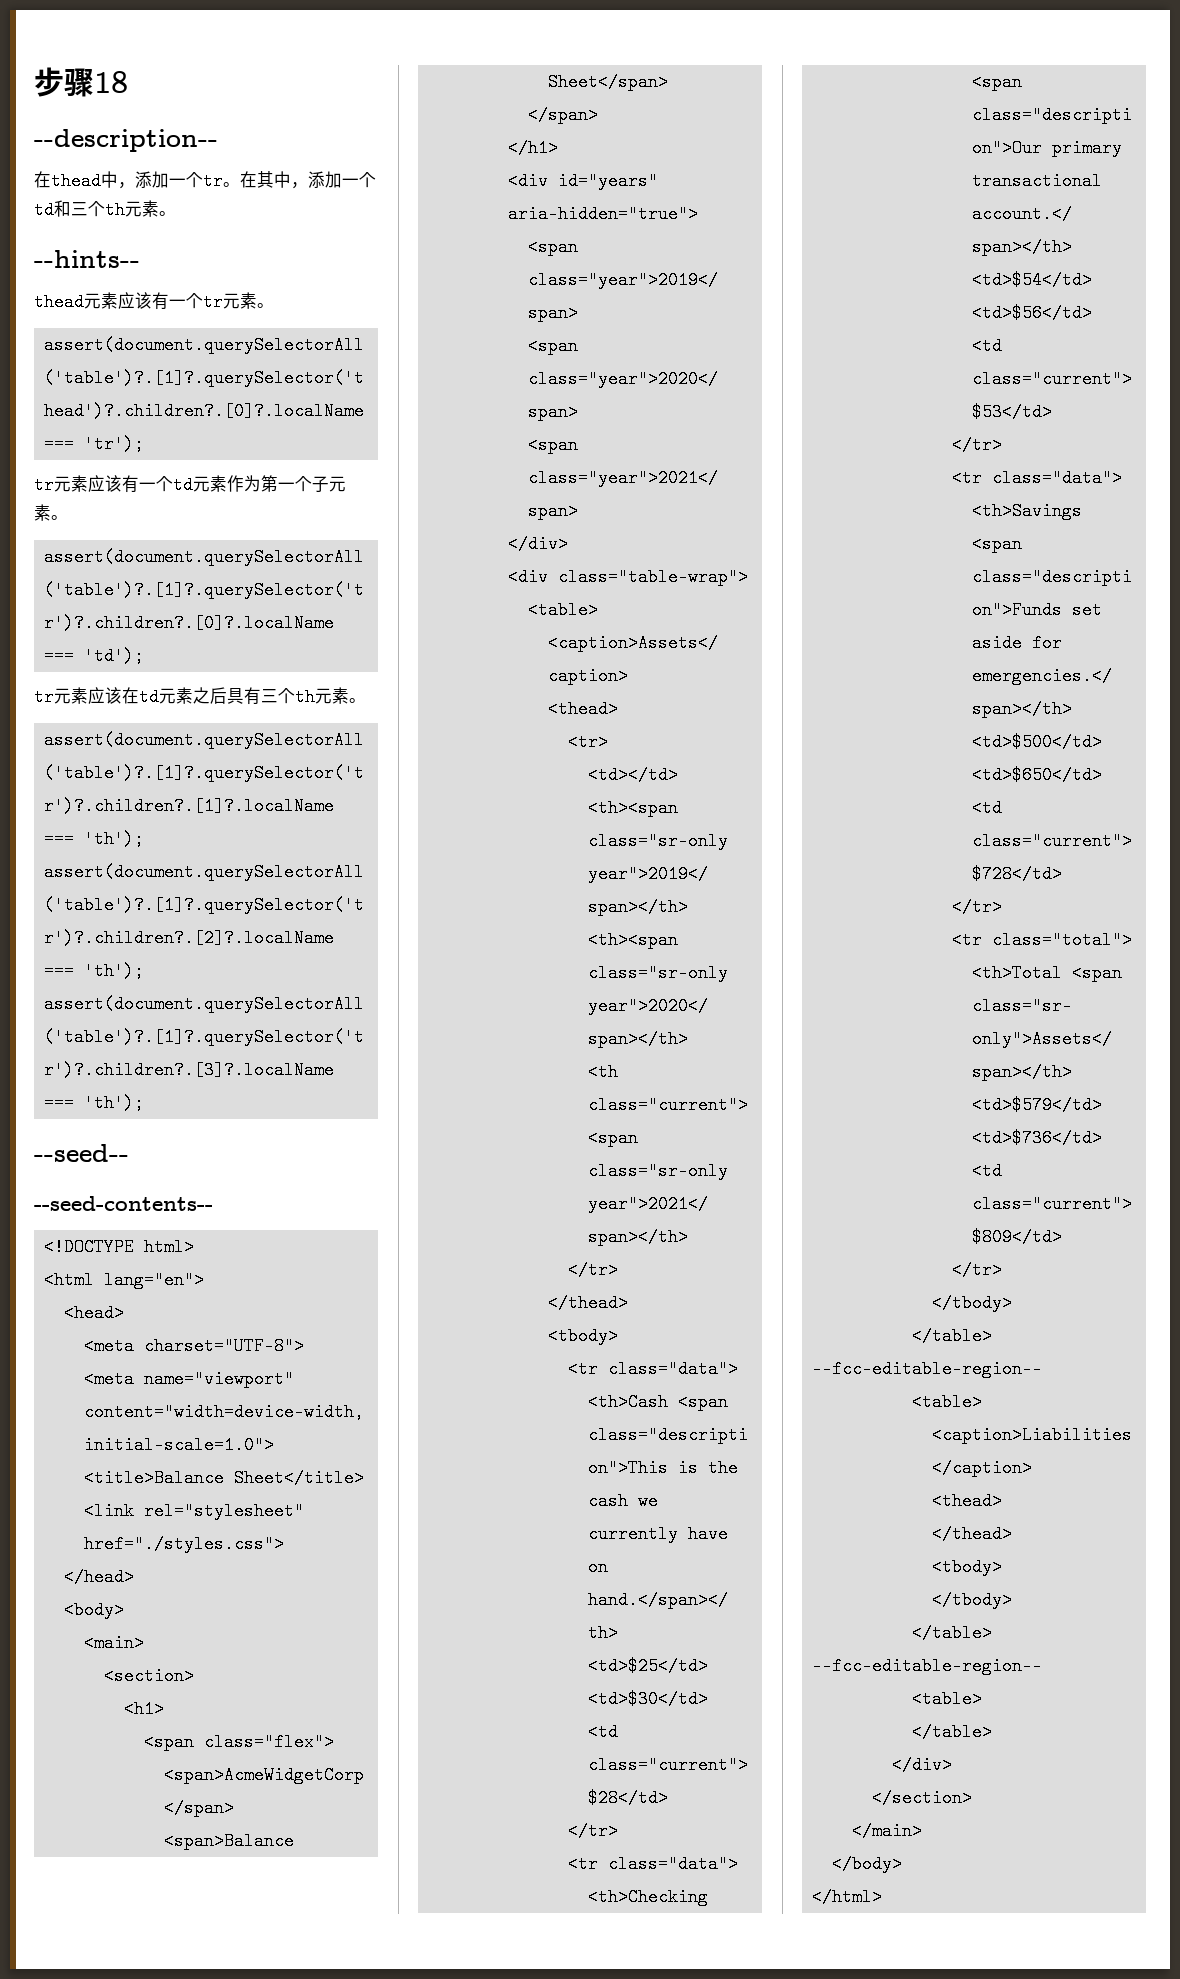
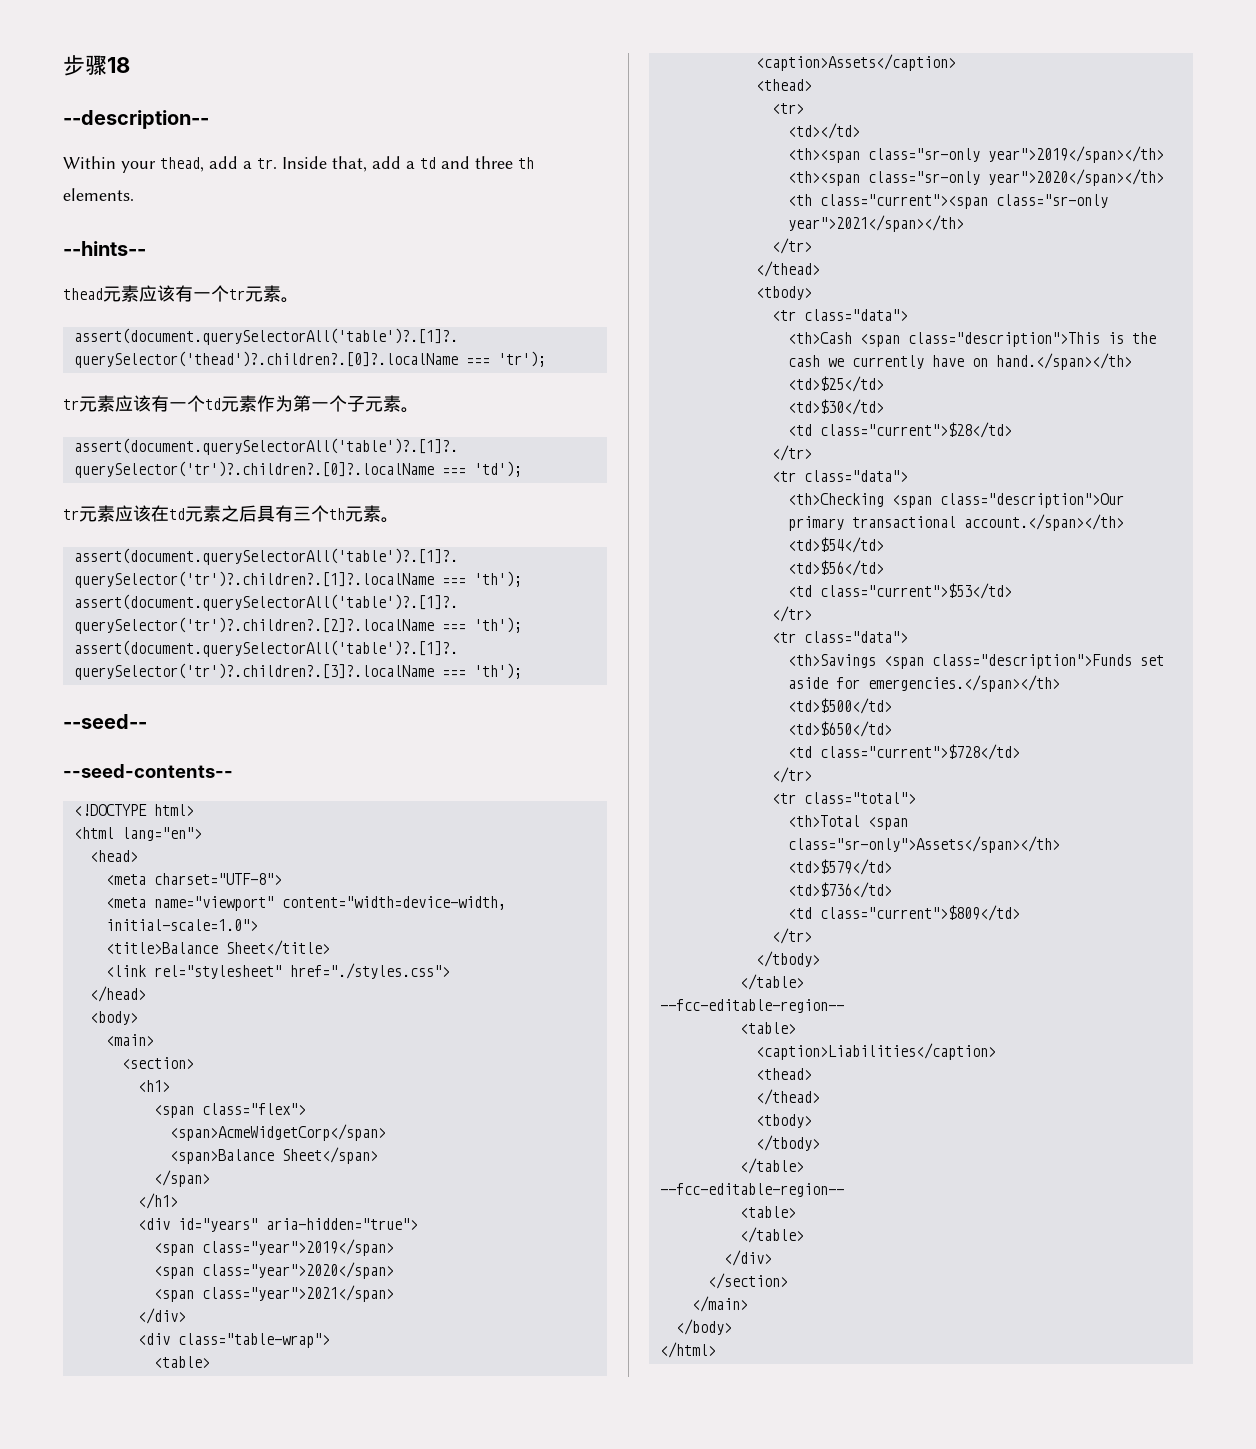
- 在thead中，添加一个tr。在其中，添加一个td和三个th元素。
+ Within your thead, add a tr. Inside that, add a td and three th elements.

